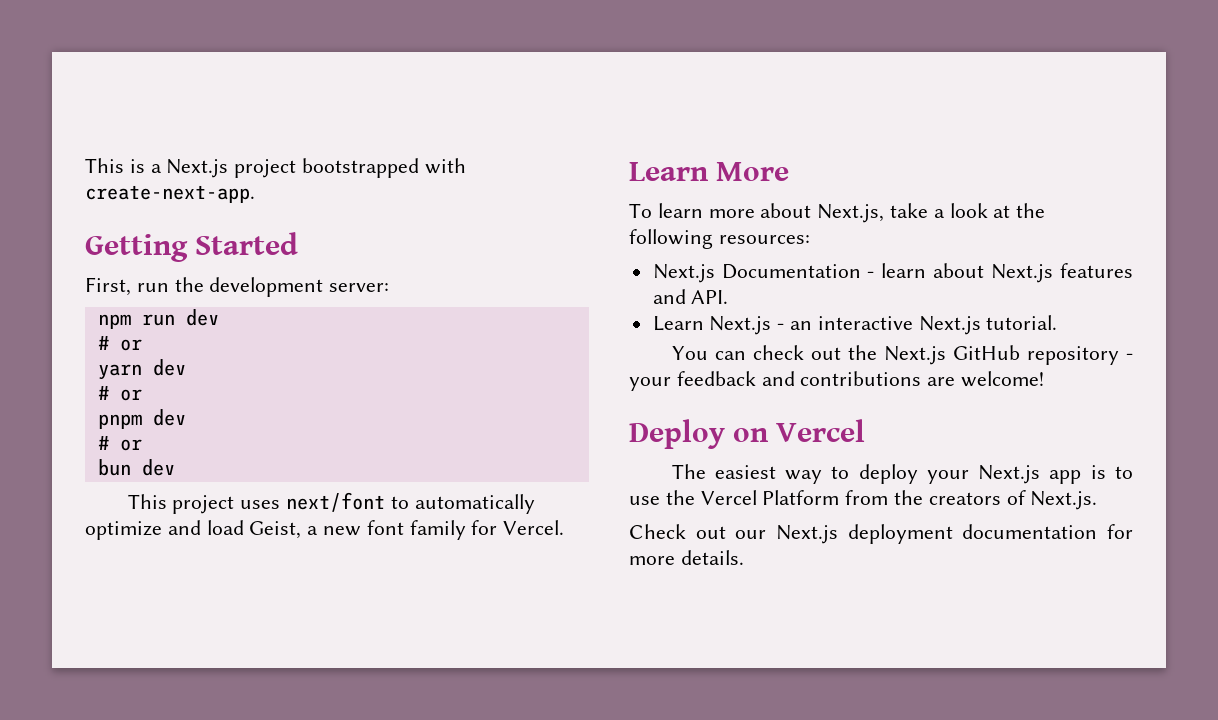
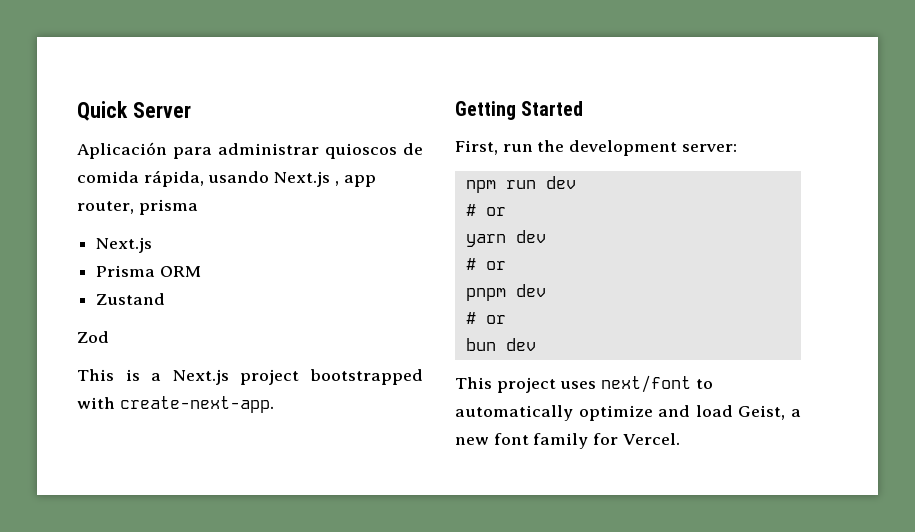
+ Quick Server
+ Aplicación para administrar quioscos de comida rápida, usando Next.js , app router, prisma
+ Next.js
+ Prisma ORM
+ Zustand
+ Zod
- Learn More
- To learn more about Next.js, take a look at the following resources:
- Next.js Documentation - learn about Next.js features and API.
- Learn Next.js - an interactive Next.js tutorial.
- You can check out the Next.js GitHub repository - your feedback and contributions are welcome!
- Deploy on Vercel
- The easiest way to deploy your Next.js app is to use the Vercel Platform from the creators of Next.js.
- Check out our Next.js deployment documentation for more details.

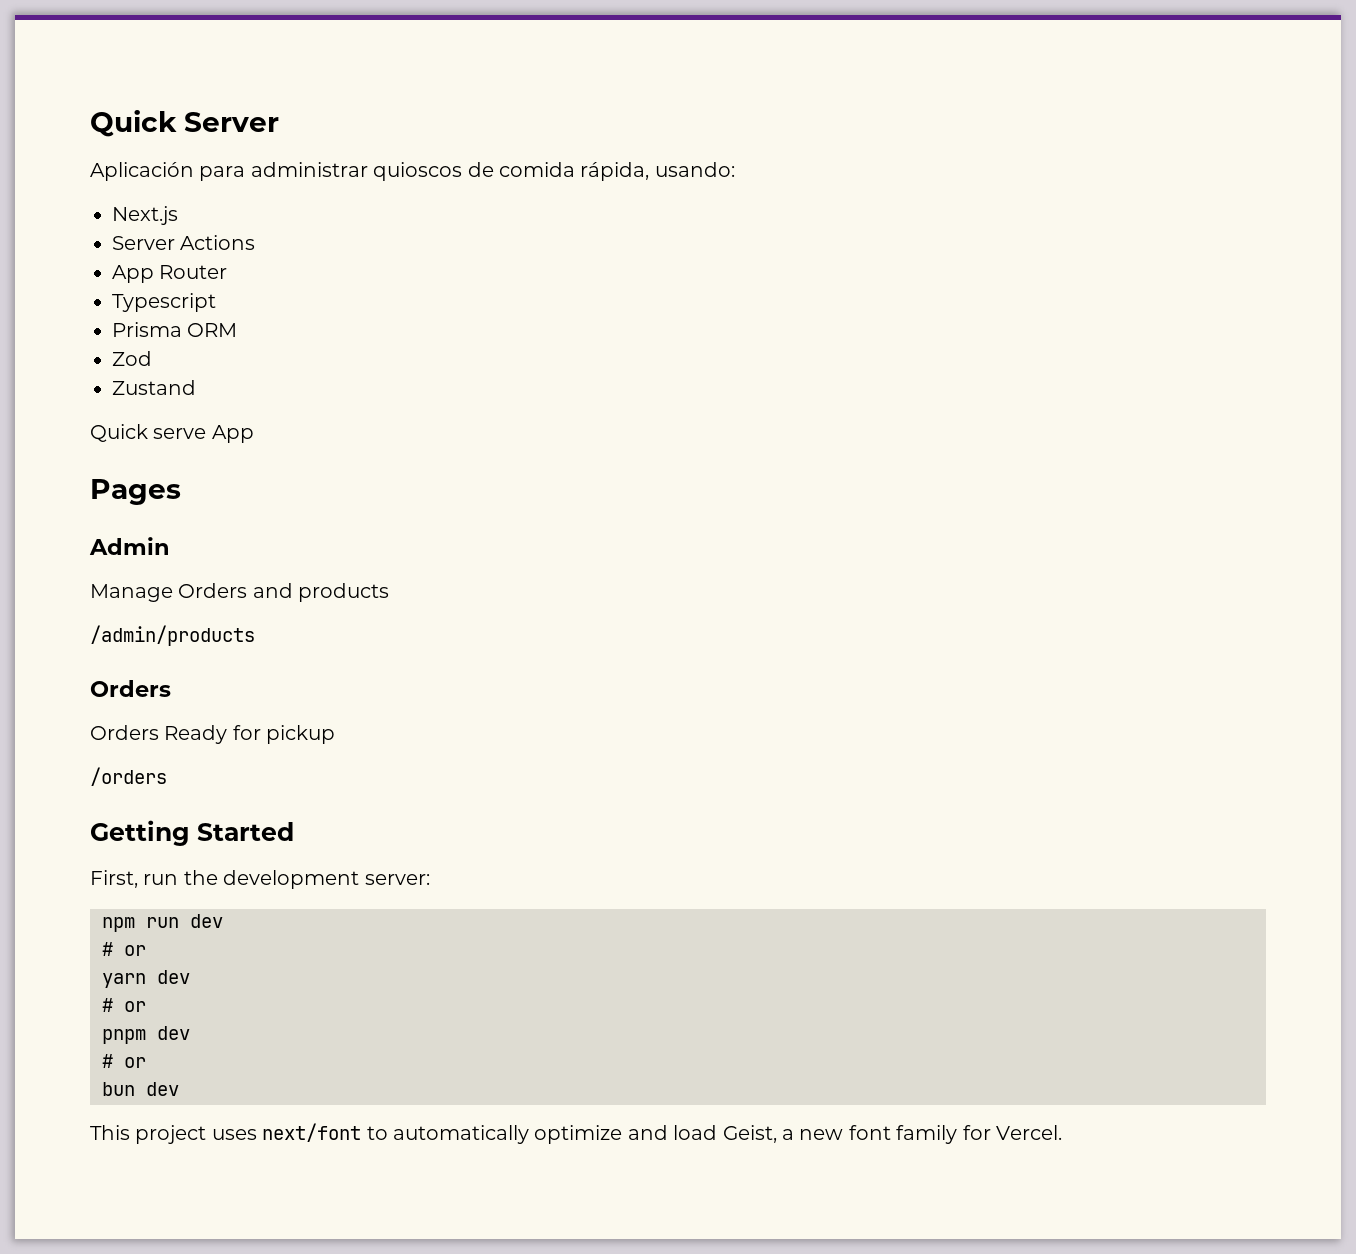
- Aplicación para administrar quioscos de comida rápida, usando Next.js , app router, prisma
+ Aplicación para administrar quioscos de comida rápida, usando:
  Next.js
+ Server Actions
+ App Router
+ Typescript
+ Zod
- Zod
- This is a Next.js project bootstrapped with create-next-app.
+ Quick serve App
+ Pages
+ Admin
+ Manage Orders and products
+ /admin/products
+ Orders
+ Orders Ready for pickup
+ /orders

